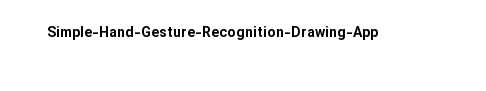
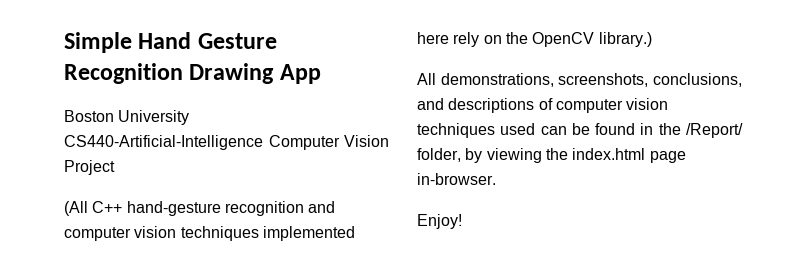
- Simple-Hand-Gesture-Recognition-Drawing-App
+ Simple Hand Gesture Recognition Drawing App
+ Boston University CS440-Artificial-Intelligence Computer Vision Project
+ (All C++ hand-gesture recognition and computer vision techniques implemented here rely on the OpenCV library.)
+ All demonstrations, screenshots, conclusions, and descriptions of computer vision techniques used can be found in the /Report/ folder, by viewing the index.html page in-browser.
+ Enjoy!

